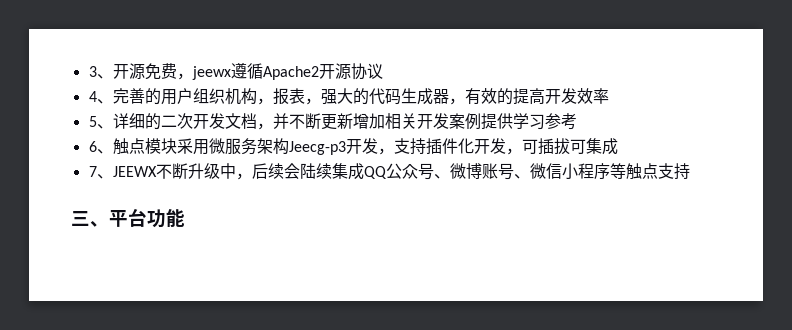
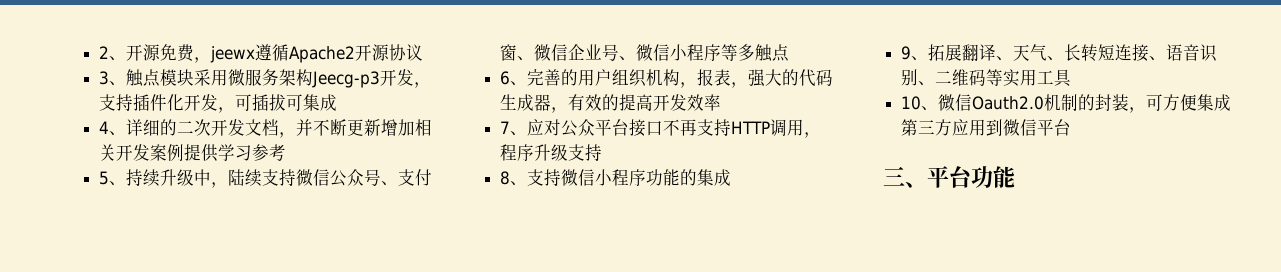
- 3、开源免费，jeewx遵循Apache2开源协议
+ 2、开源免费，jeewx遵循Apache2开源协议
- 4、完善的用户组织机构，报表，强大的代码生成器，有效的提高开发效率
+ 3、触点模块采用微服务架构Jeecg-p3开发，支持插件化开发，可插拔可集成
+ 4、详细的二次开发文档，并不断更新增加相关开发案例提供学习参考
+ 5、持续升级中，陆续支持微信公众号、支付窗、微信企业号、微信小程序等多触点
+ 6、完善的用户组织机构，报表，强大的代码生成器，有效的提高开发效率
- 5、详细的二次开发文档，并不断更新增加相关开发案例提供学习参考
- 6、触点模块采用微服务架构Jeecg-p3开发，支持插件化开发，可插拔可集成
- 7、JEEWX不断升级中，后续会陆续集成QQ公众号、微博账号、微信小程序等触点支持
+ 7、应对公众平台接口不再支持HTTP调用，程序升级支持
+ 8、支持微信小程序功能的集成
+ 9、拓展翻译、天气、长转短连接、语音识别、二维码等实用工具
+ 10、微信Oauth2.0机制的封装，可方便集成第三方应用到微信平台

